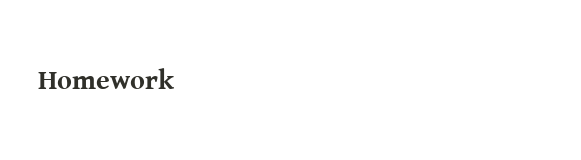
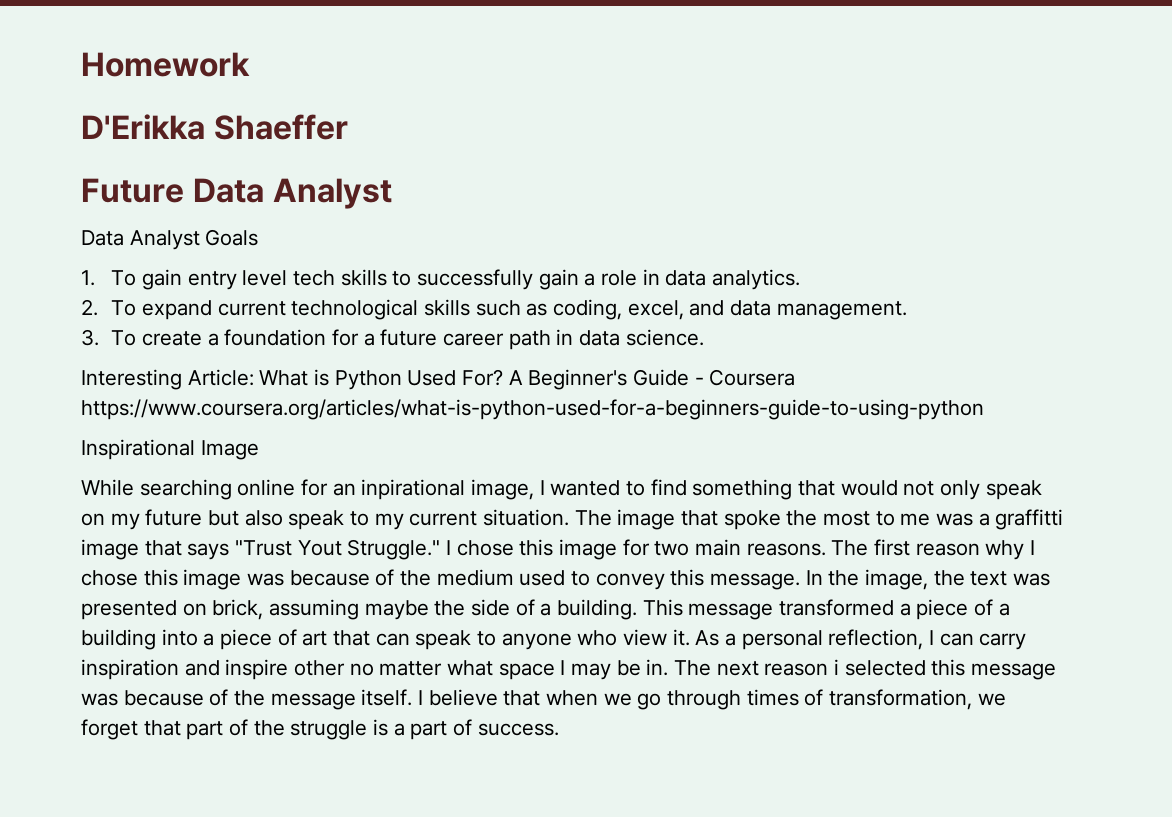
+ D'Erikka Shaeffer
+ Future Data Analyst
+ Data Analyst Goals
+ 1. To gain entry level tech skills to successfully gain a role in data analytics.
+ 2. To expand current technological skills such as coding, excel, and data management.
+ 3. To create a foundation for a future career path in data science.
+ Interesting Article: What is Python Used For? A Beginner's Guide - Coursera https://www.coursera.org/articles/what-is-python-used-for-a-beginners-guide-to-using-python
+ Inspirational Image
+ While searching online for an inpirational image, I wanted to find something that would not only speak on my future but also speak to my current situation. The image that spoke the most to me was a graffitti image that says "Trust Yout Struggle." I chose this image for two main reasons. The first reason why I chose this image was because of the medium used to convey this message. In the image, the text was presented on brick, assuming maybe the side of a building. This message transformed a piece of a building into a piece of art that can speak to anyone who view it. As a personal reflection, I can carry inspiration and inspire other no matter what space I may be in. The next reason i selected this message was because of the message itself. I believe that when we go through times of transformation, we forget that part of the struggle is a part of success.

